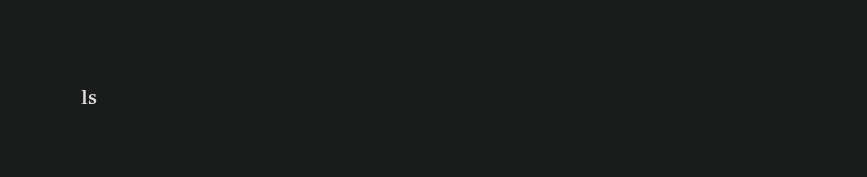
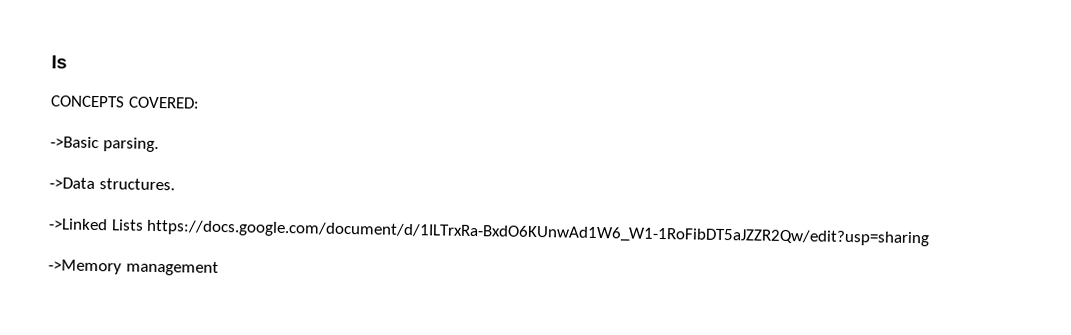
+ CONCEPTS COVERED:
+ ->Basic parsing.
+ ->Data structures.
+ ->Linked Lists https://docs.google.com/document/d/1ILTrxRa-BxdO6KUnwAd1W6_W1-1RoFibDT5aJZZR2Qw/edit?usp=sharing
+ ->Memory management

